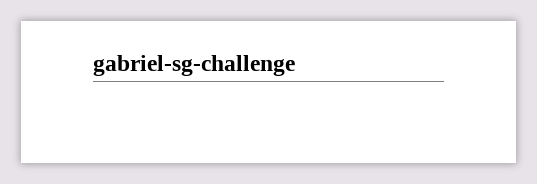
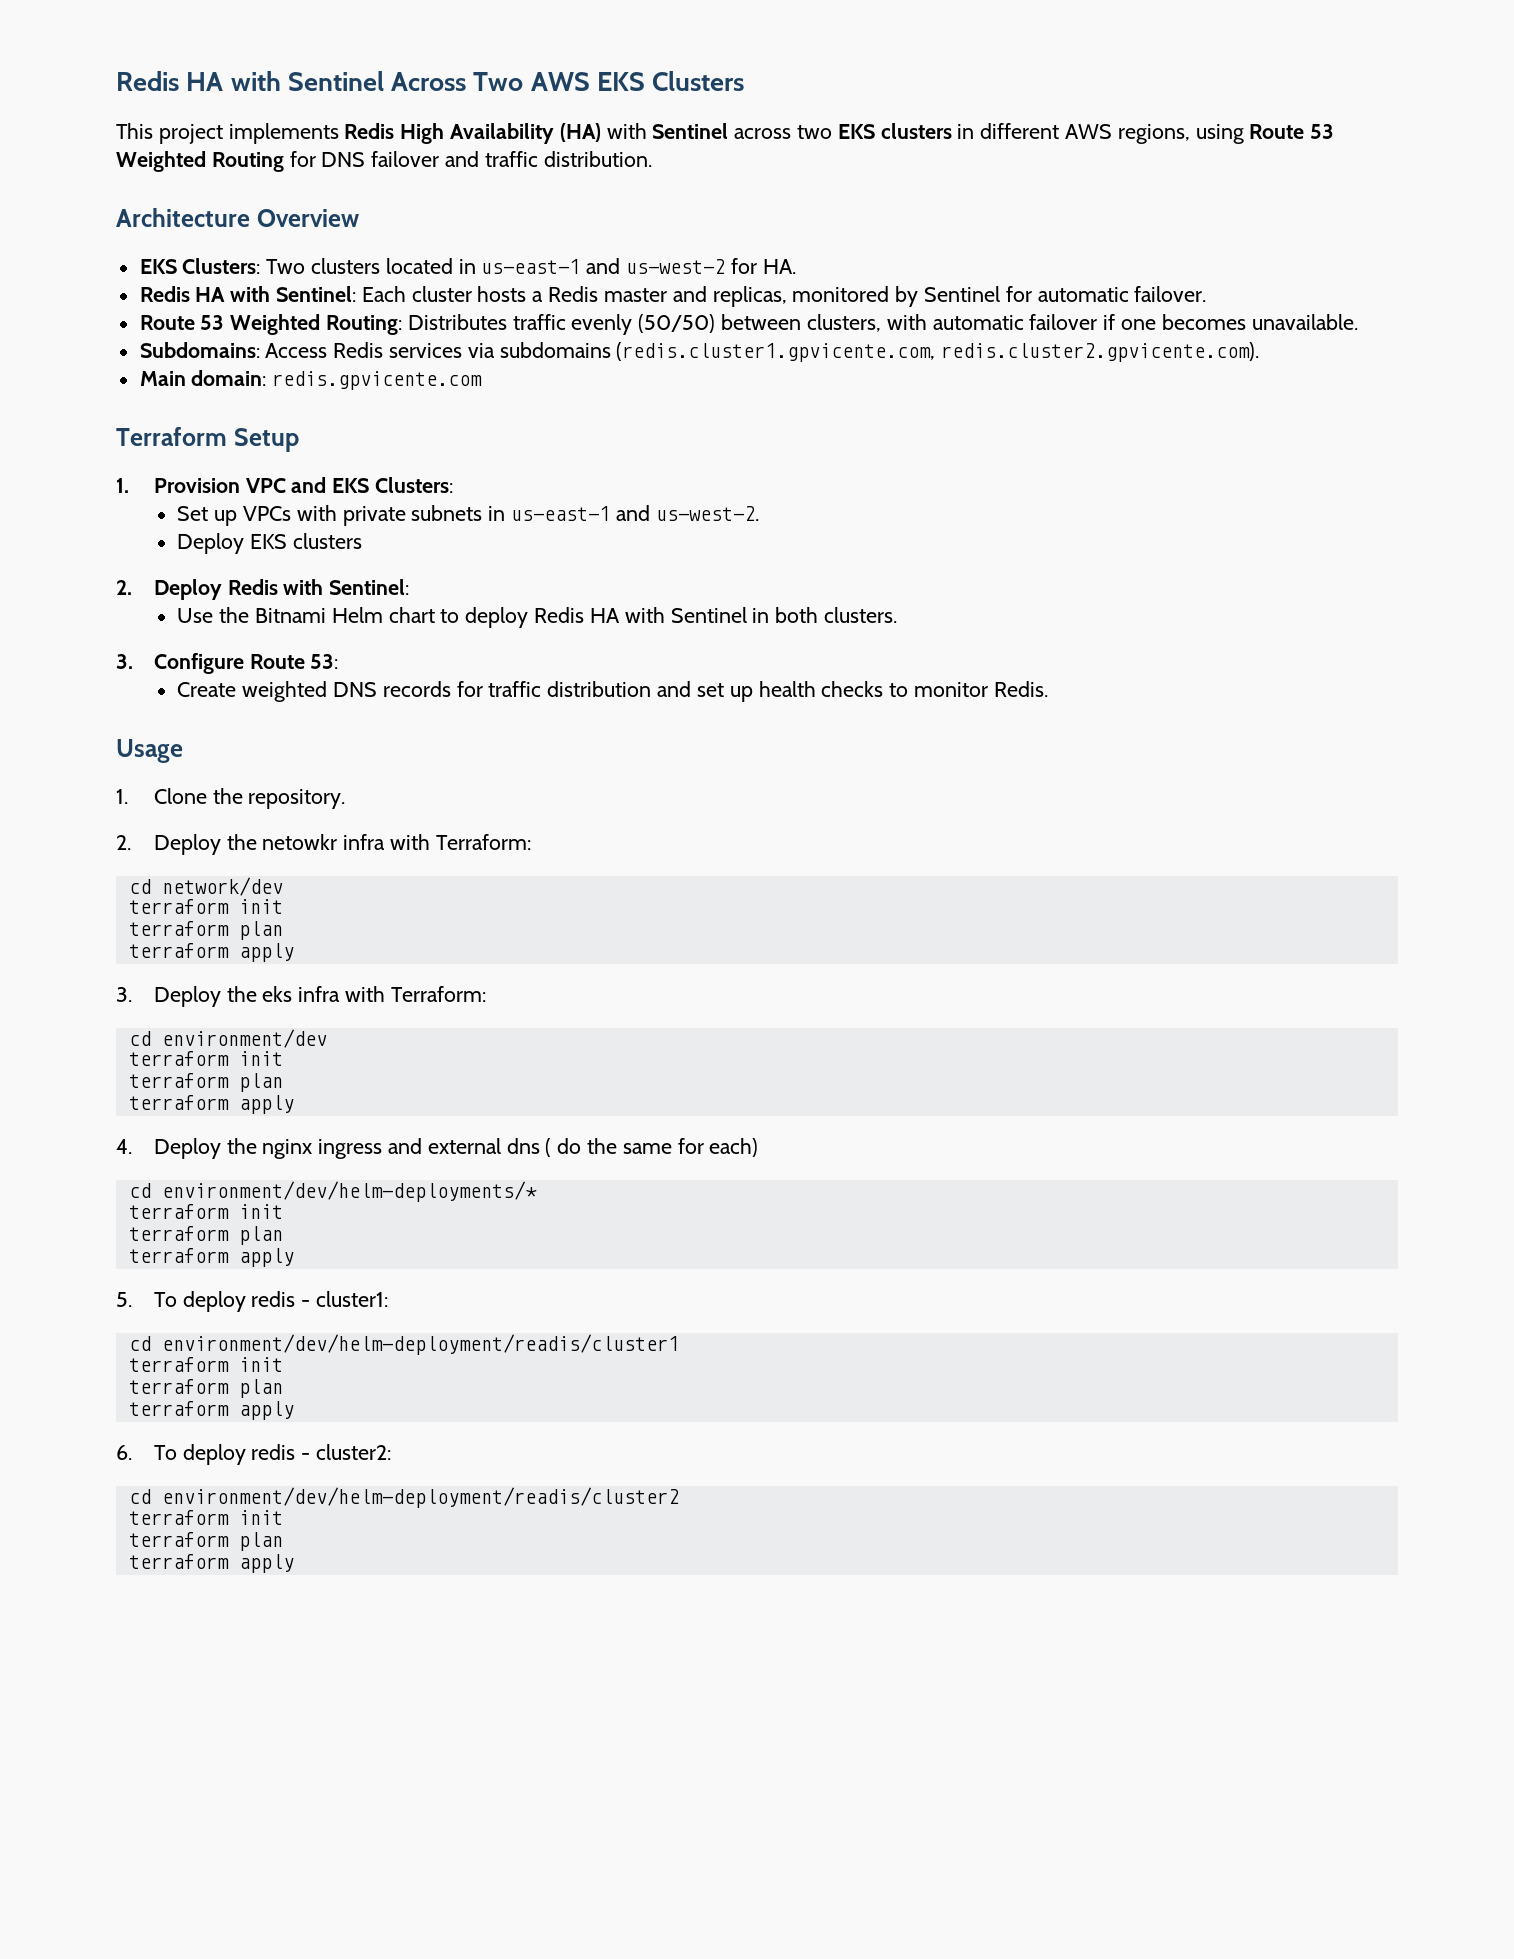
- gabriel-sg-challenge
+ Redis HA with Sentinel Across Two AWS EKS Clusters
+ This project implements Redis High Availability (HA) with Sentinel across two EKS clusters in different AWS regions, using Route 53 Weighted Routing for DNS failover and traffic distribution.
+ Architecture Overview
+ EKS Clusters: Two clusters located in us-east-1 and us-west-2 for HA.
+ Redis HA with Sentinel: Each cluster hosts a Redis master and replicas, monitored by Sentinel for automatic failover.
+ Route 53 Weighted Routing: Distributes traffic evenly (50/50) between clusters, with automatic failover if one becomes unavailable.
+ Subdomains: Access Redis services via subdomains (redis.cluster1.gpvicente.com, redis.cluster2.gpvicente.com).
+ Main domain: redis.gpvicente.com
+ Terraform Setup
+ 1. Provision VPC and EKS Clusters:
+ Set up VPCs with private subnets in us-east-1 and us-west-2.
+ Deploy EKS clusters
+ 2. Deploy Redis with Sentinel:
+ Use the Bitnami Helm chart to deploy Redis HA with Sentinel in both clusters.
+ 3. Configure Route 53:
+ Create weighted DNS records for traffic distribution and set up health checks to monitor Redis.
+ Usage
+ 1. Clone the repository.
+ 2. Deploy the netowkr infra with Terraform:
+ cd network/dev
+ terraform init
+ terraform plan
+ terraform apply
+ 3. Deploy the eks infra with Terraform:
+ cd environment/dev
+ terraform init
+ terraform plan
+ terraform apply
+ 4. Deploy the nginx ingress and external dns ( do the same for each)
+ cd environment/dev/helm-deployments/*
+ terraform init
+ terraform plan
+ terraform apply
+ 5. To deploy redis - cluster1:
+ cd environment/dev/helm-deployment/readis/cluster1
+ terraform init
+ terraform plan
+ terraform apply
+ 6. To deploy redis - cluster2:
+ cd environment/dev/helm-deployment/readis/cluster2
+ terraform init
+ terraform plan
+ terraform apply

